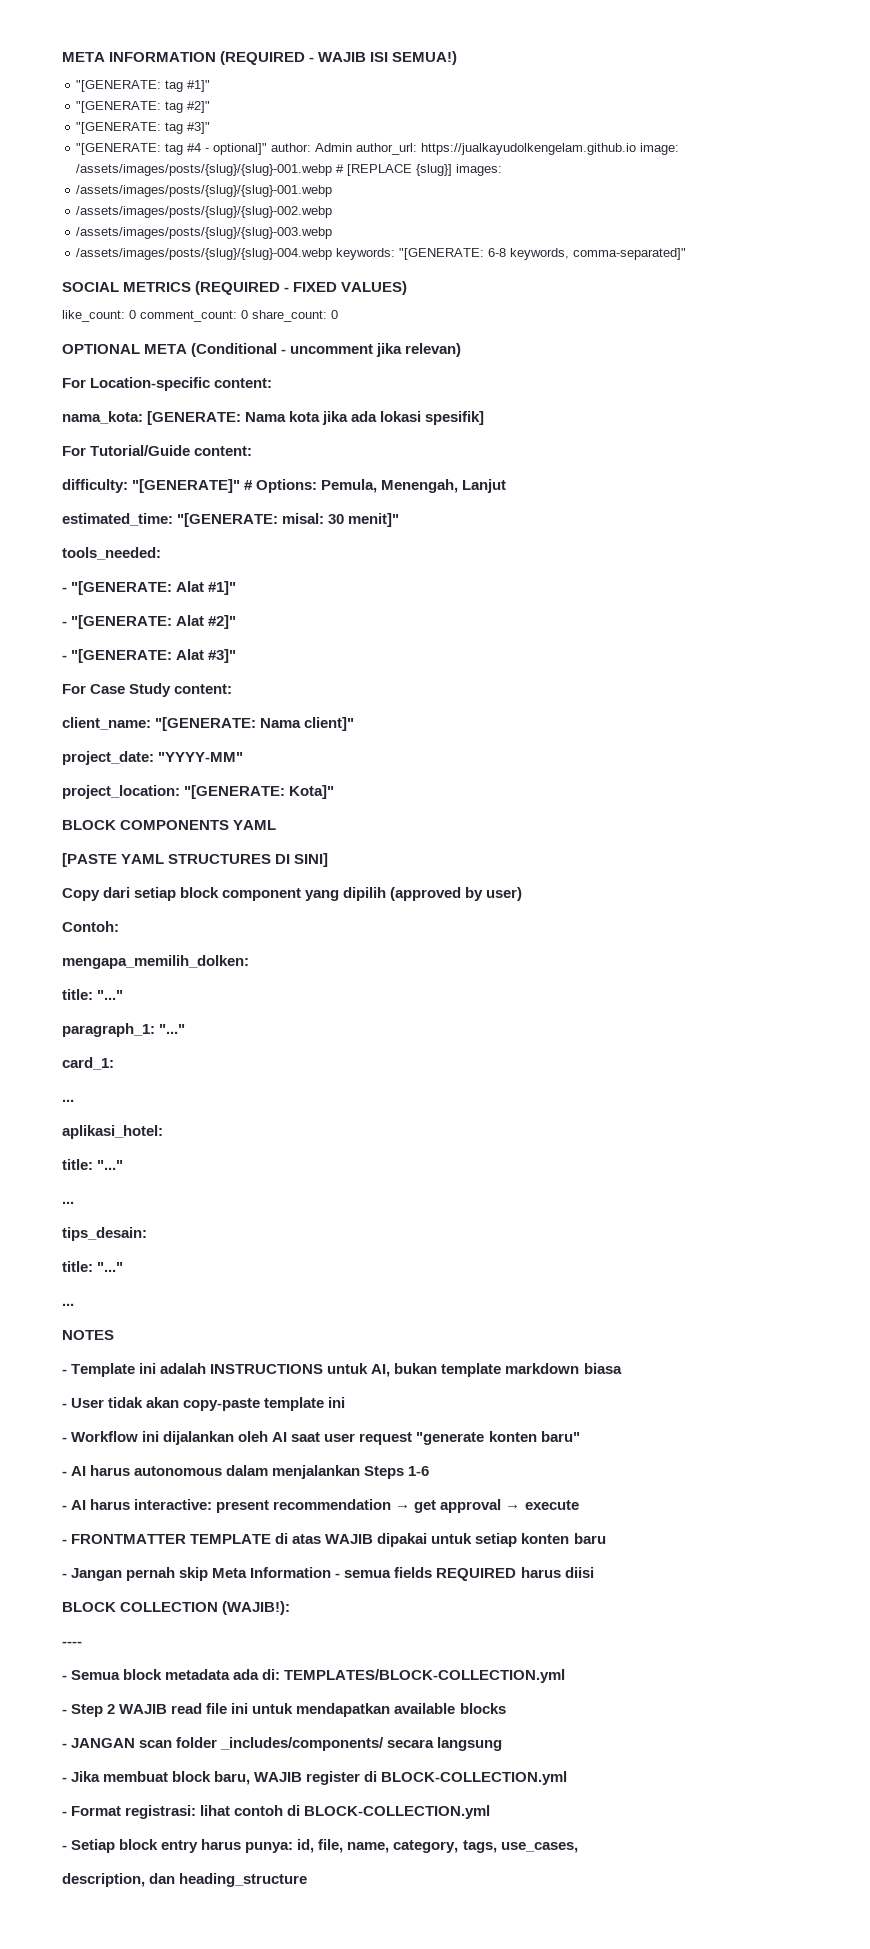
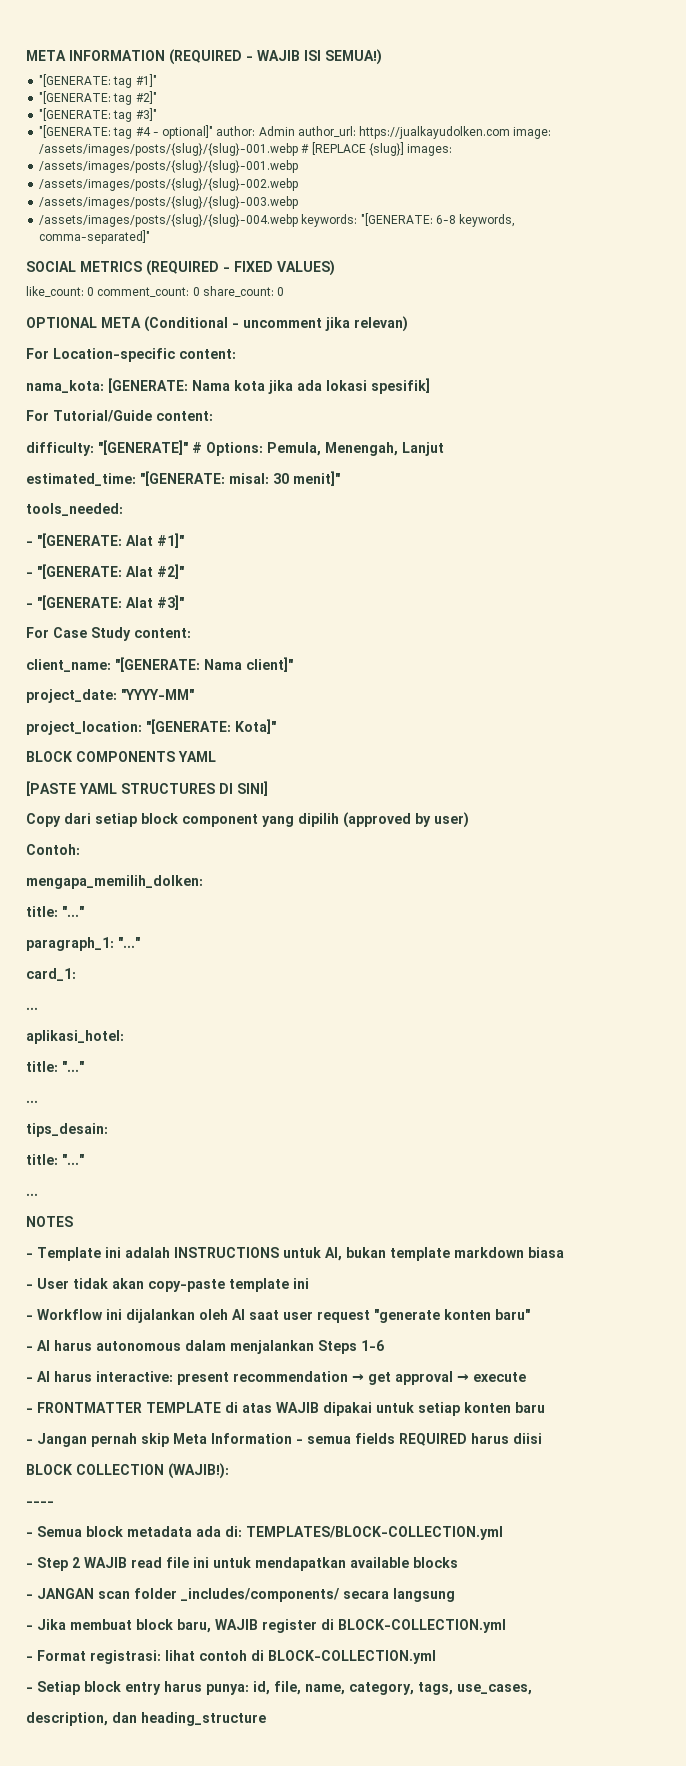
- "[GENERATE: tag #4 - optional]" author: Admin author_url: https://jualkayudolkengelam.github.io image: /assets/images/posts/{slug}/{slug}-001.webp # [REPLACE {slug}] images:
+ "[GENERATE: tag #4 - optional]" author: Admin author_url: https://jualkayudolken.com image: /assets/images/posts/{slug}/{slug}-001.webp # [REPLACE {slug}] images:

